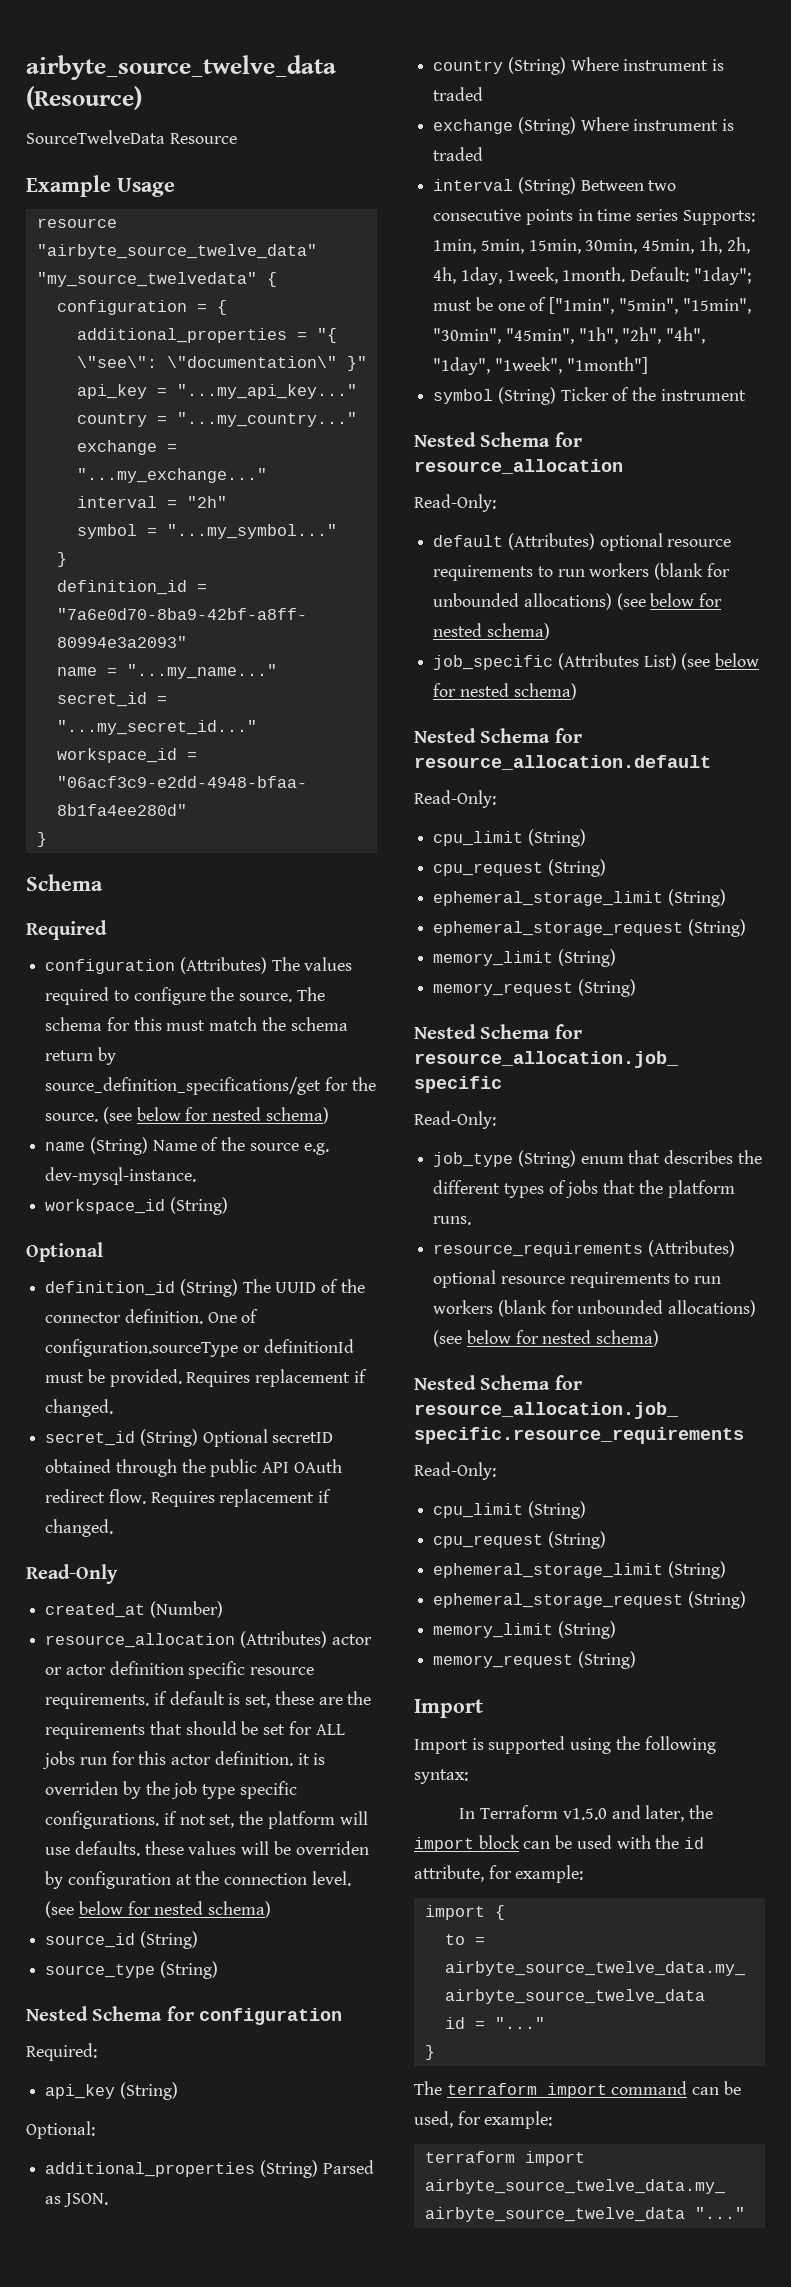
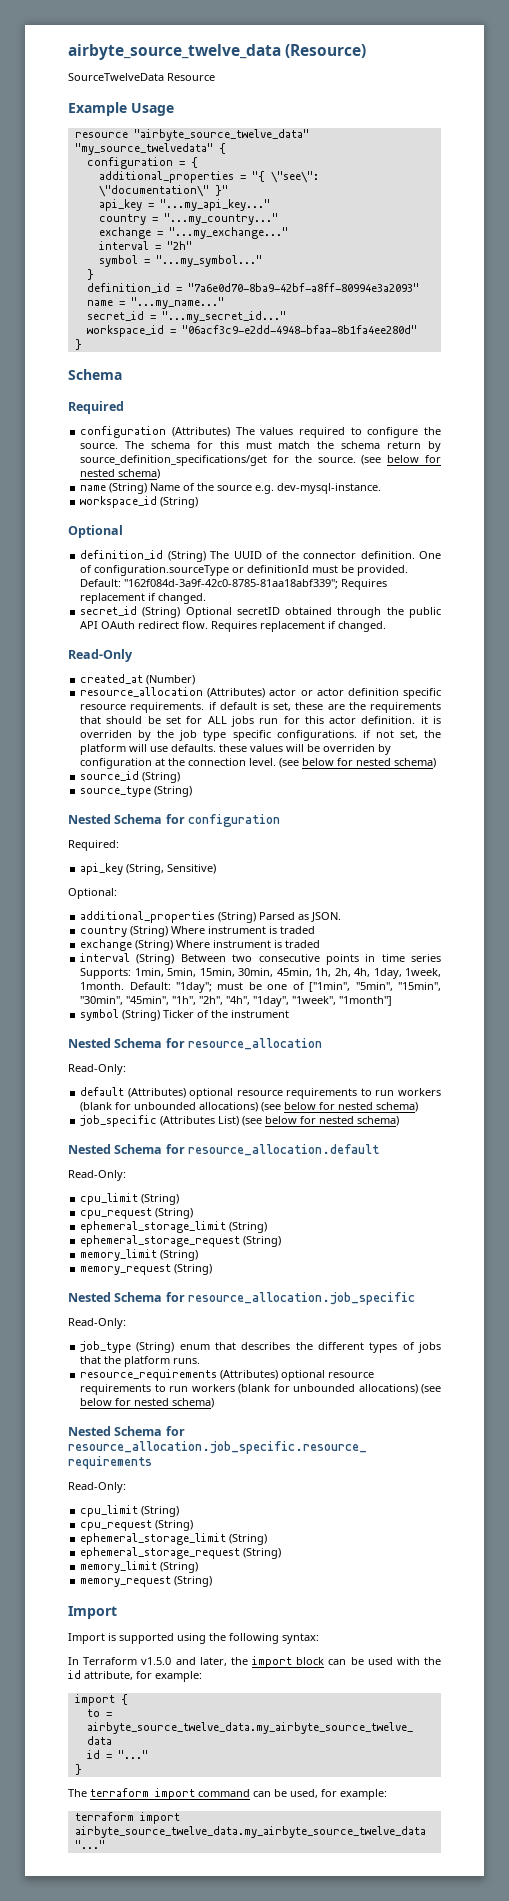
- One of configuration.sourceType or definitionId must be provided. Requires replacement if changed.
+ One of configuration.sourceType or definitionId must be provided. Default: "162f084d-3a9f-42c0-8785-81aa18abf339"; Requires replacement if changed.
- api_key (String)
+ api_key (String, Sensitive)

